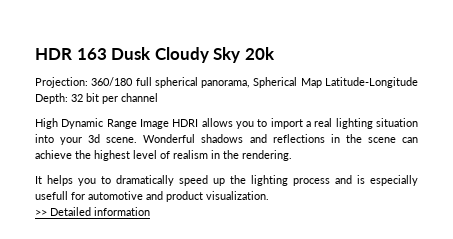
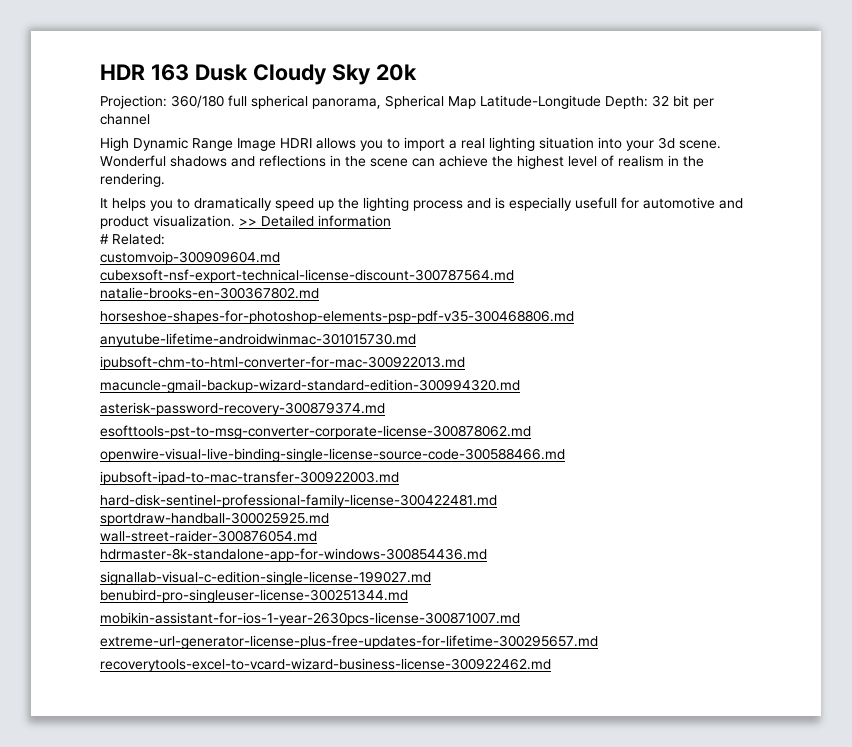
- It helps you to dramatically speed up the lighting process and is especially usefull for automotive and product visualization.
- >> Detailed information
+ It helps you to dramatically speed up the lighting process and is especially usefull for automotive and product visualization. >> Detailed information
+ # Related:
+ customvoip-300909604.md
+ cubexsoft-nsf-export-technical-license-discount-300787564.md
+ natalie-brooks-en-300367802.md
+ horseshoe-shapes-for-photoshop-elements-psp-pdf-v35-300468806.md
+ anyutube-lifetime-androidwinmac-301015730.md
+ ipubsoft-chm-to-html-converter-for-mac-300922013.md
+ macuncle-gmail-backup-wizard-standard-edition-300994320.md
+ asterisk-password-recovery-300879374.md
+ esofttools-pst-to-msg-converter-corporate-license-300878062.md
+ openwire-visual-live-binding-single-license-source-code-300588466.md
+ ipubsoft-ipad-to-mac-transfer-300922003.md
+ hard-disk-sentinel-professional-family-license-300422481.md
+ sportdraw-handball-300025925.md
+ wall-street-raider-300876054.md
+ hdrmaster-8k-standalone-app-for-windows-300854436.md
+ signallab-visual-c-edition-single-license-199027.md
+ benubird-pro-singleuser-license-300251344.md
+ mobikin-assistant-for-ios-1-year-2630pcs-license-300871007.md
+ extreme-url-generator-license-plus-free-updates-for-lifetime-300295657.md
+ recoverytools-excel-to-vcard-wizard-business-license-300922462.md

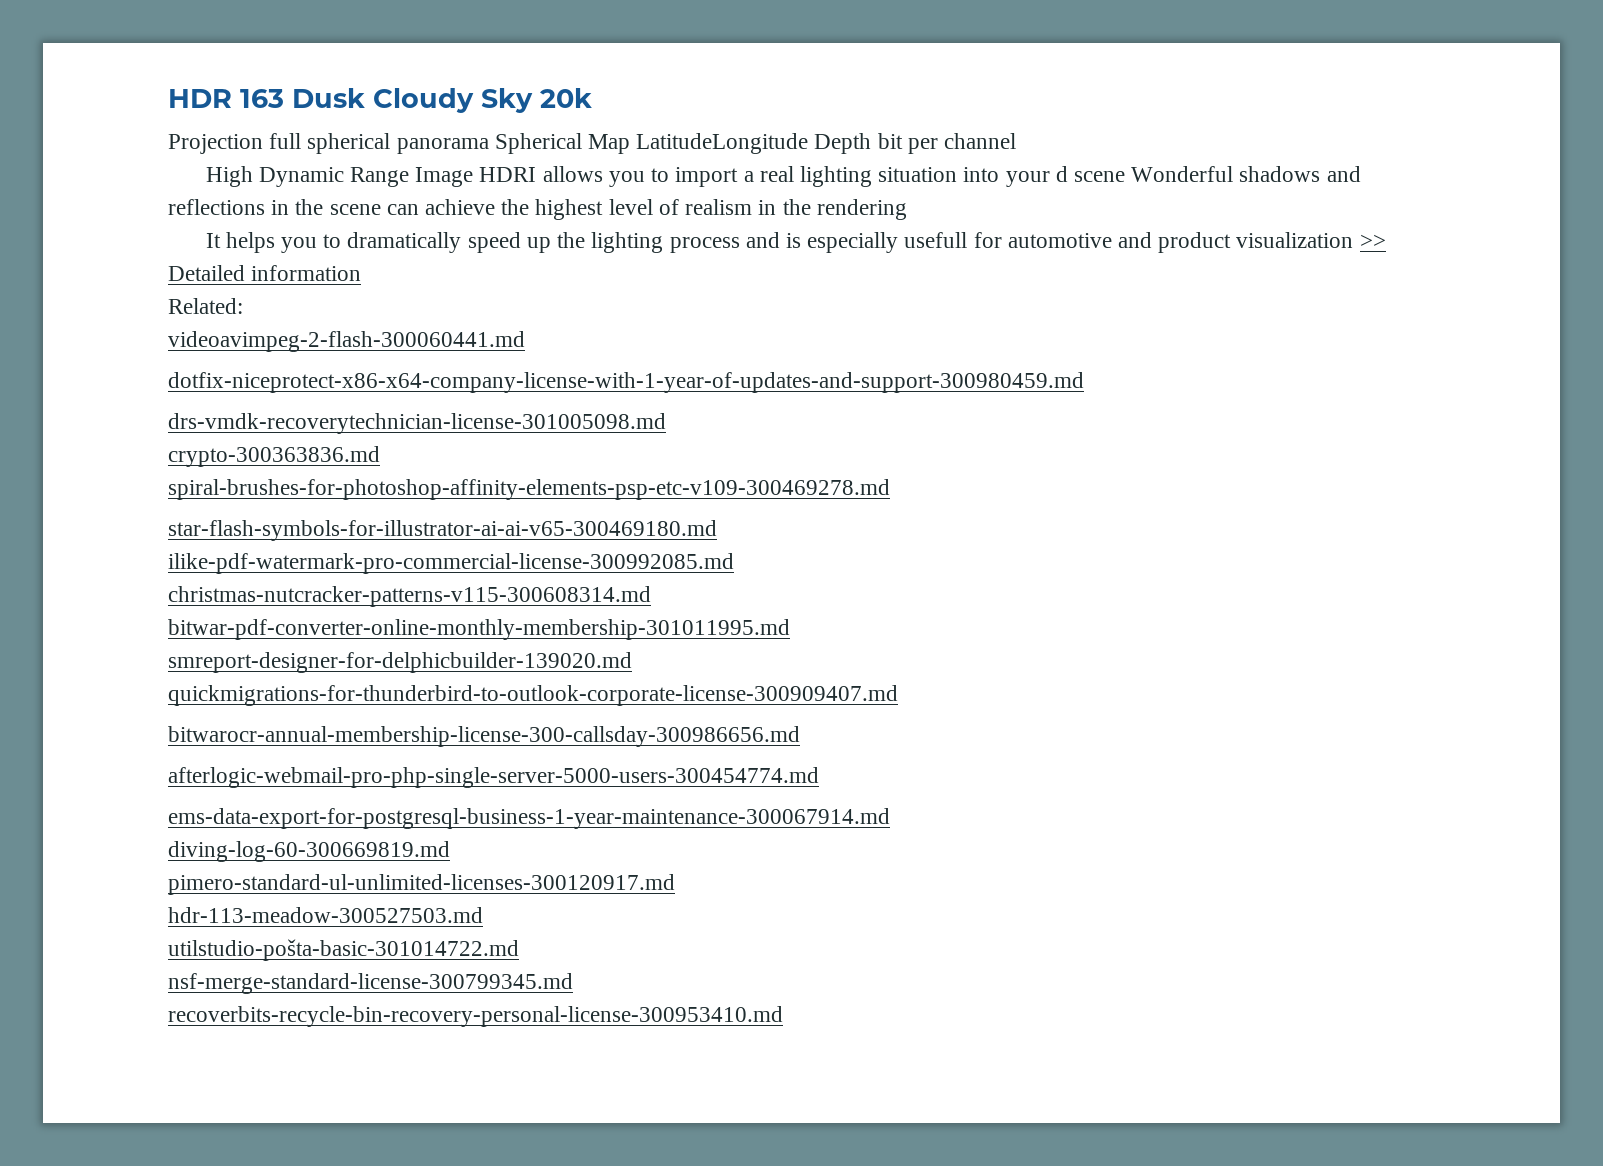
- Projection: 360/180 full spherical panorama, Spherical Map Latitude-Longitude Depth: 32 bit per channel
+ Projection full spherical panorama Spherical Map LatitudeLongitude Depth bit per channel
- High Dynamic Range Image HDRI allows you to import a real lighting situation into your 3d scene. Wonderful shadows and reflections in the scene can achieve the highest level of realism in the rendering.
+ High Dynamic Range Image HDRI allows you to import a real lighting situation into your d scene Wonderful shadows and reflections in the scene can achieve the highest level of realism in the rendering
- It helps you to dramatically speed up the lighting process and is especially usefull for automotive and product visualization. >> Detailed information
+ It helps you to dramatically speed up the lighting process and is especially usefull for automotive and product visualization >> Detailed information
- # Related:
+ Related:
- customvoip-300909604.md
- cubexsoft-nsf-export-technical-license-discount-300787564.md
- natalie-brooks-en-300367802.md
- horseshoe-shapes-for-photoshop-elements-psp-pdf-v35-300468806.md
- anyutube-lifetime-androidwinmac-301015730.md
- ipubsoft-chm-to-html-converter-for-mac-300922013.md
- macuncle-gmail-backup-wizard-standard-edition-300994320.md
- asterisk-password-recovery-300879374.md
- esofttools-pst-to-msg-converter-corporate-license-300878062.md
- openwire-visual-live-binding-single-license-source-code-300588466.md
- ipubsoft-ipad-to-mac-transfer-300922003.md
- hard-disk-sentinel-professional-family-license-300422481.md
- sportdraw-handball-300025925.md
- wall-street-raider-300876054.md
- hdrmaster-8k-standalone-app-for-windows-300854436.md
- signallab-visual-c-edition-single-license-199027.md
- benubird-pro-singleuser-license-300251344.md
- mobikin-assistant-for-ios-1-year-2630pcs-license-300871007.md
- extreme-url-generator-license-plus-free-updates-for-lifetime-300295657.md
- recoverytools-excel-to-vcard-wizard-business-license-300922462.md
+ videoavimpeg-2-flash-300060441.md
+ dotfix-niceprotect-x86-x64-company-license-with-1-year-of-updates-and-support-300980459.md
+ drs-vmdk-recoverytechnician-license-301005098.md
+ crypto-300363836.md
+ spiral-brushes-for-photoshop-affinity-elements-psp-etc-v109-300469278.md
+ star-flash-symbols-for-illustrator-ai-ai-v65-300469180.md
+ ilike-pdf-watermark-pro-commercial-license-300992085.md
+ christmas-nutcracker-patterns-v115-300608314.md
+ bitwar-pdf-converter-online-monthly-membership-301011995.md
+ smreport-designer-for-delphicbuilder-139020.md
+ quickmigrations-for-thunderbird-to-outlook-corporate-license-300909407.md
+ bitwarocr-annual-membership-license-300-callsday-300986656.md
+ afterlogic-webmail-pro-php-single-server-5000-users-300454774.md
+ ems-data-export-for-postgresql-business-1-year-maintenance-300067914.md
+ diving-log-60-300669819.md
+ pimero-standard-ul-unlimited-licenses-300120917.md
+ hdr-113-meadow-300527503.md
+ utilstudio-pošta-basic-301014722.md
+ nsf-merge-standard-license-300799345.md
+ recoverbits-recycle-bin-recovery-personal-license-300953410.md

